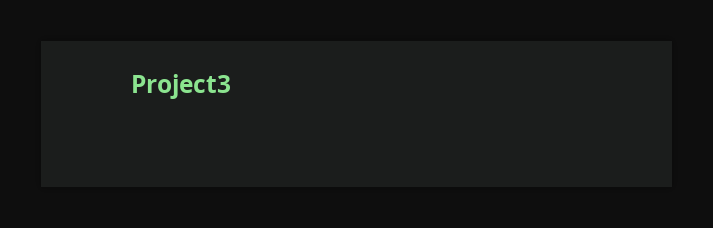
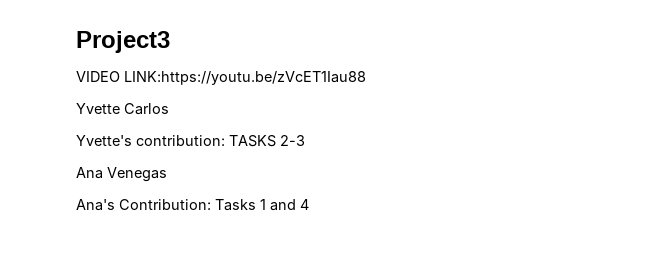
+ VIDEO LINK:https://youtu.be/zVcET1Iau88
+ Yvette Carlos
+ Yvette's contribution: TASKS 2-3
+ Ana Venegas
+ Ana's Contribution: Tasks 1 and 4

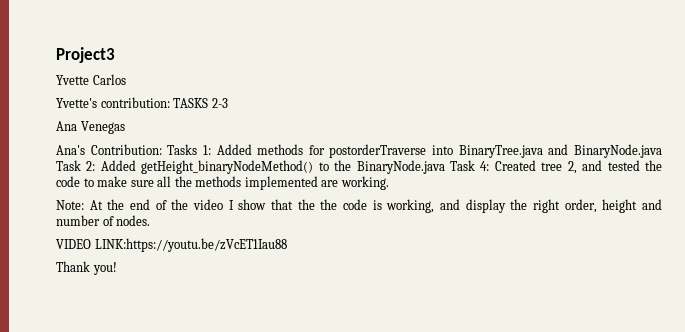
- VIDEO LINK:https://youtu.be/zVcET1Iau88
- Ana's Contribution: Tasks 1 and 4
+ Ana's Contribution: Tasks 1: Added methods for postorderTraverse into BinaryTree.java and BinaryNode.java Task 2: Added getHeight_binaryNodeMethod() to the BinaryNode.java Task 4: Created tree 2, and tested the code to make sure all the methods implemented are working.
+ Note: At the end of the video I show that the the code is working, and display the right order, height and number of nodes.
+ VIDEO LINK:https://youtu.be/zVcET1Iau88
+ Thank you!

